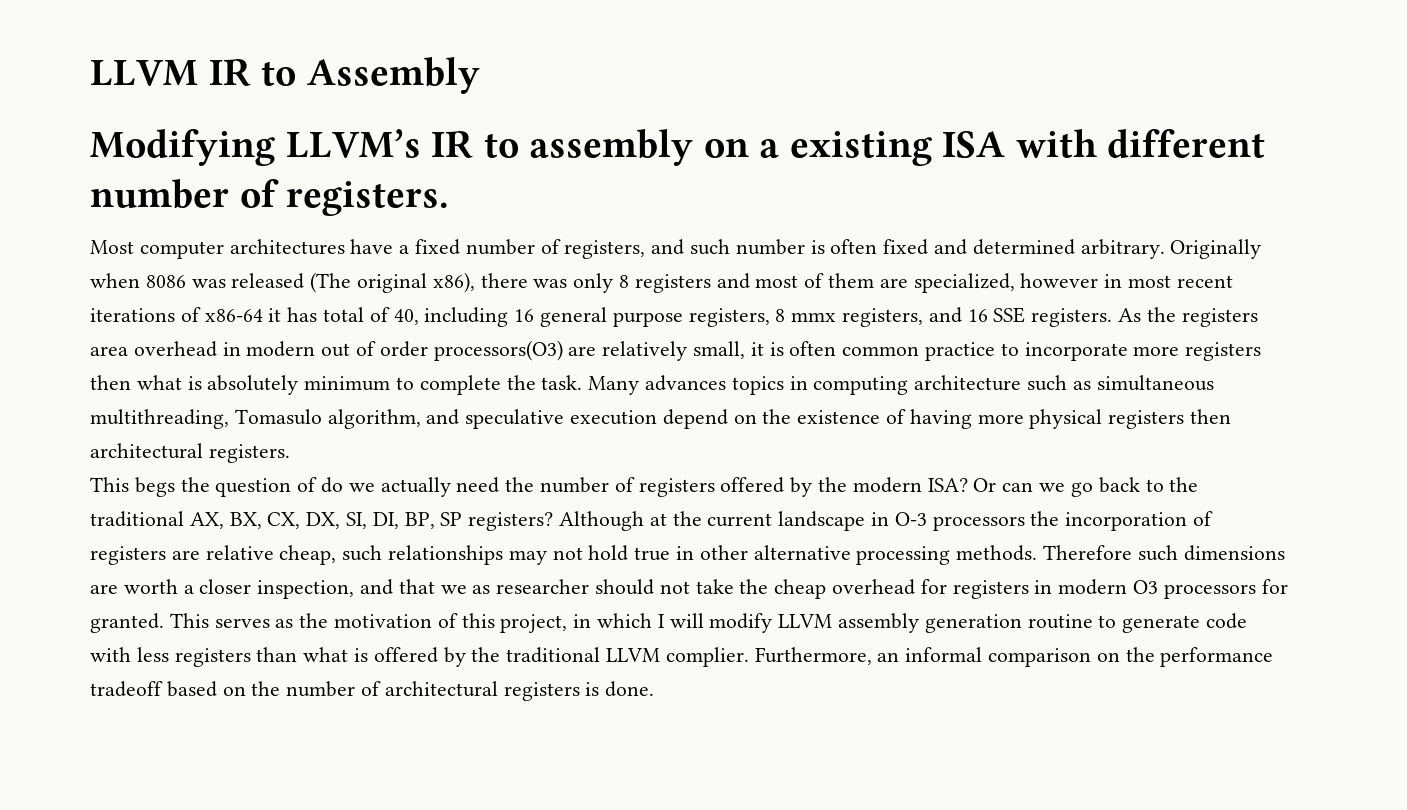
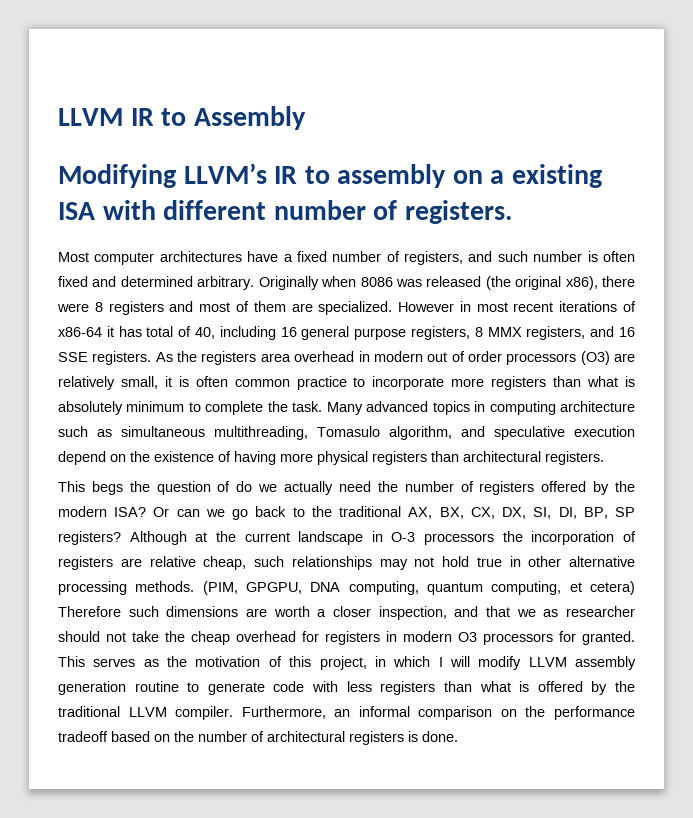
- Originally when 8086 was released (The original x86), there was only 8 registers and most of them are specialized, however in most recent iterations of x86-64 it has total of 40, including 16 general purpose registers, 8 mmx registers, and 16 SSE registers.
+ Originally when 8086 was released (the original x86), there were 8 registers and most of them are specialized. However in most recent iterations of x86-64 it has total of 40, including 16 general purpose registers, 8 MMX registers, and 16 SSE registers.
- As the registers area overhead in modern out of order processors(O3) are relatively small, it is often common practice to incorporate more registers then what is absolutely minimum to complete the task.
+ As the registers area overhead in modern out of order processors (O3) are relatively small, it is often common practice to incorporate more registers than what is absolutely minimum to complete the task.
- Many advances topics in computing architecture such as simultaneous multithreading, Tomasulo algorithm, and speculative execution depend on the existence of having more physical registers then architectural registers.
+ Many advanced topics in computing architecture such as simultaneous multithreading, Tomasulo algorithm, and speculative execution depend on the existence of having more physical registers than architectural registers.
- Therefore such dimensions are worth a closer inspection, and that we as researcher should not take the cheap overhead for registers in modern O3 processors for granted.
+ (PIM, GPGPU, DNA computing, quantum computing, et cetera) Therefore such dimensions are worth a closer inspection, and that we as researcher should not take the cheap overhead for registers in modern O3 processors for granted.
- This serves as the motivation of this project, in which I will modify LLVM assembly generation routine to generate code with less registers than what is offered by the traditional LLVM complier.
+ This serves as the motivation of this project, in which I will modify LLVM assembly generation routine to generate code with less registers than what is offered by the traditional LLVM compiler.

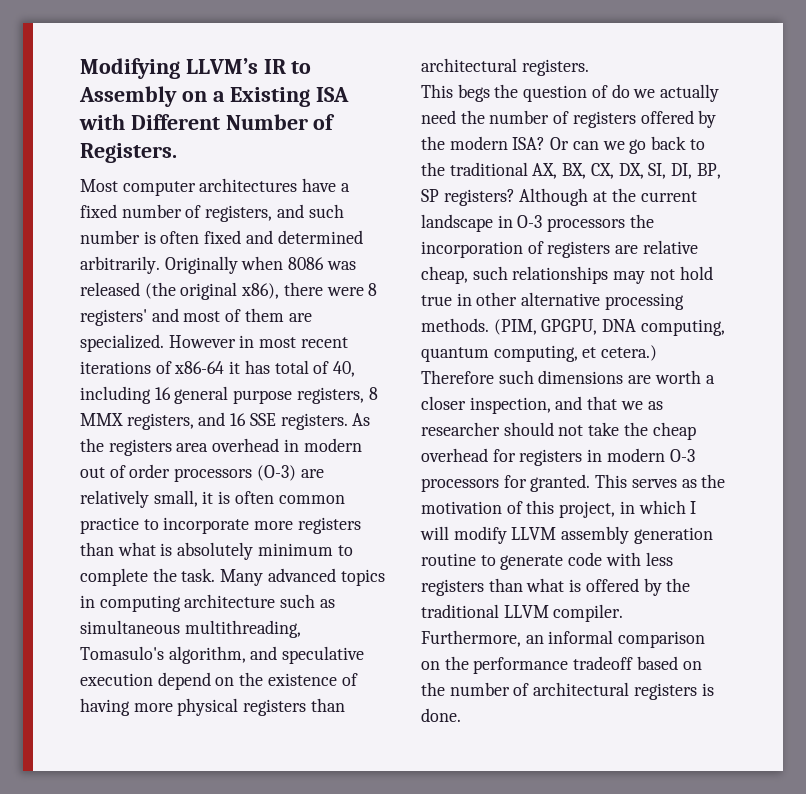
- LLVM IR to Assembly
- Modifying LLVM’s IR to assembly on a existing ISA with different number of registers.
+ Modifying LLVM’s IR to Assembly on a Existing ISA with Different Number of Registers.
- Most computer architectures have a fixed number of registers, and such number is often fixed and determined arbitrary.
+ Most computer architectures have a fixed number of registers, and such number is often fixed and determined arbitrarily.
- Originally when 8086 was released (the original x86), there were 8 registers and most of them are specialized.
+ Originally when 8086 was released (the original x86), there were 8 registers' and most of them are specialized.
- As the registers area overhead in modern out of order processors (O3) are relatively small, it is often common practice to incorporate more registers than what is absolutely minimum to complete the task.
+ As the registers area overhead in modern out of order processors (O-3) are relatively small, it is often common practice to incorporate more registers than what is absolutely minimum to complete the task.
- Many advanced topics in computing architecture such as simultaneous multithreading, Tomasulo algorithm, and speculative execution depend on the existence of having more physical registers than architectural registers.
+ Many advanced topics in computing architecture such as simultaneous multithreading, Tomasulo's algorithm, and speculative execution depend on the existence of having more physical registers than architectural registers.
- (PIM, GPGPU, DNA computing, quantum computing, et cetera) Therefore such dimensions are worth a closer inspection, and that we as researcher should not take the cheap overhead for registers in modern O3 processors for granted.
+ (PIM, GPGPU, DNA computing, quantum computing, et cetera.) Therefore such dimensions are worth a closer inspection, and that we as researcher should not take the cheap overhead for registers in modern O-3 processors for granted.

